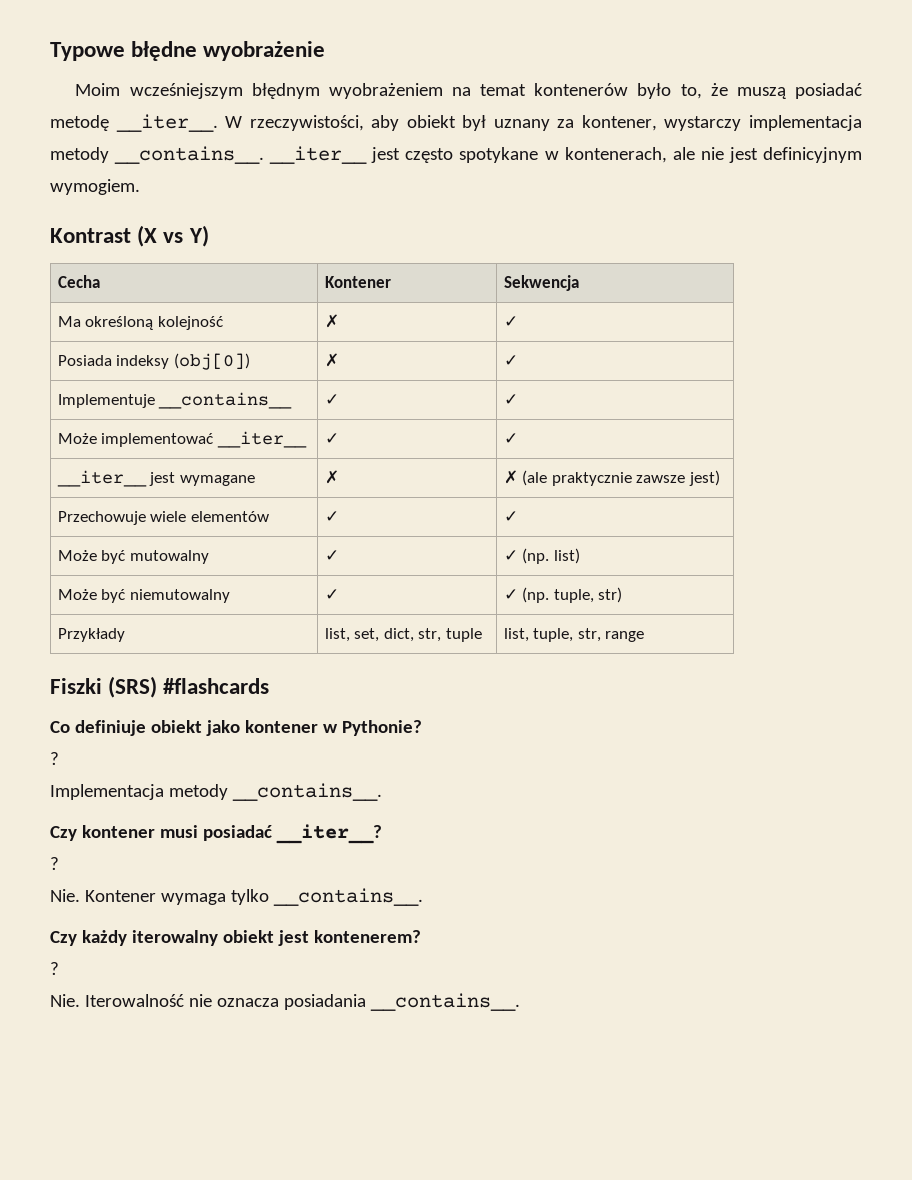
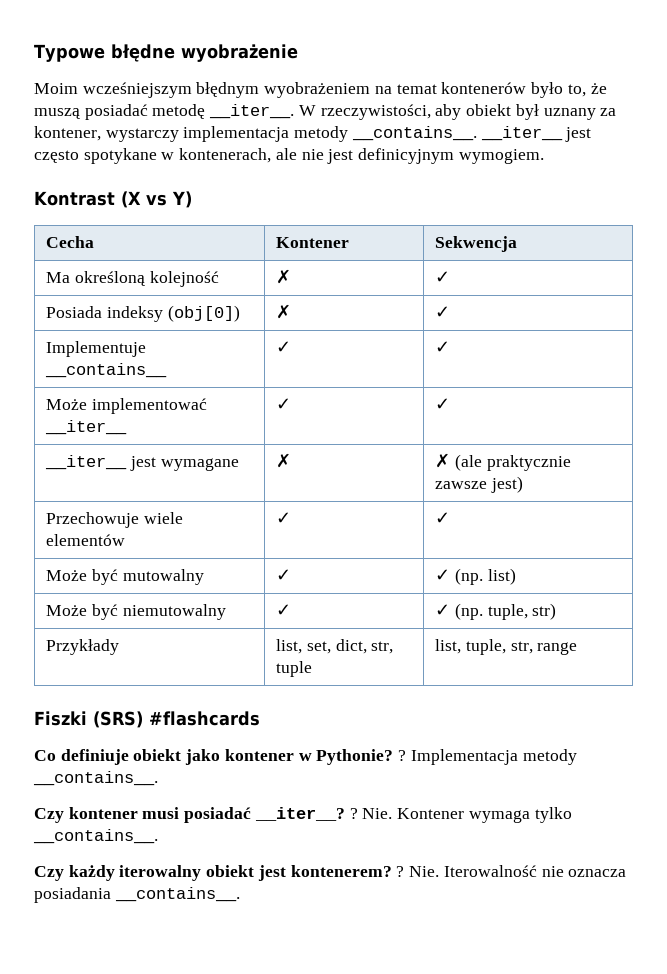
- Co definiuje obiekt jako kontener w Pythonie?
- ?
- Implementacja metody __contains__.
+ Co definiuje obiekt jako kontener w Pythonie? ? Implementacja metody __contains__.
- Czy kontener musi posiadać __iter__?
- ?
- Nie. Kontener wymaga tylko __contains__.
+ Czy kontener musi posiadać __iter__? ? Nie. Kontener wymaga tylko __contains__.
- Czy każdy iterowalny obiekt jest kontenerem?
- ?
- Nie. Iterowalność nie oznacza posiadania __contains__.
+ Czy każdy iterowalny obiekt jest kontenerem? ? Nie. Iterowalność nie oznacza posiadania __contains__.

